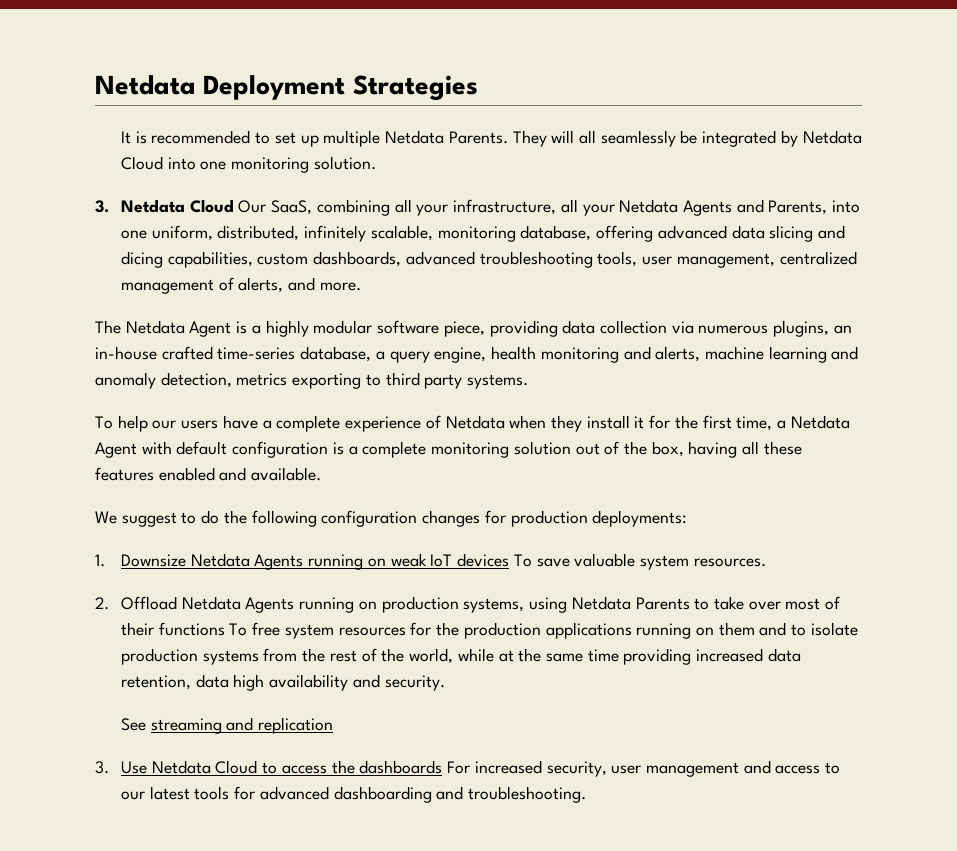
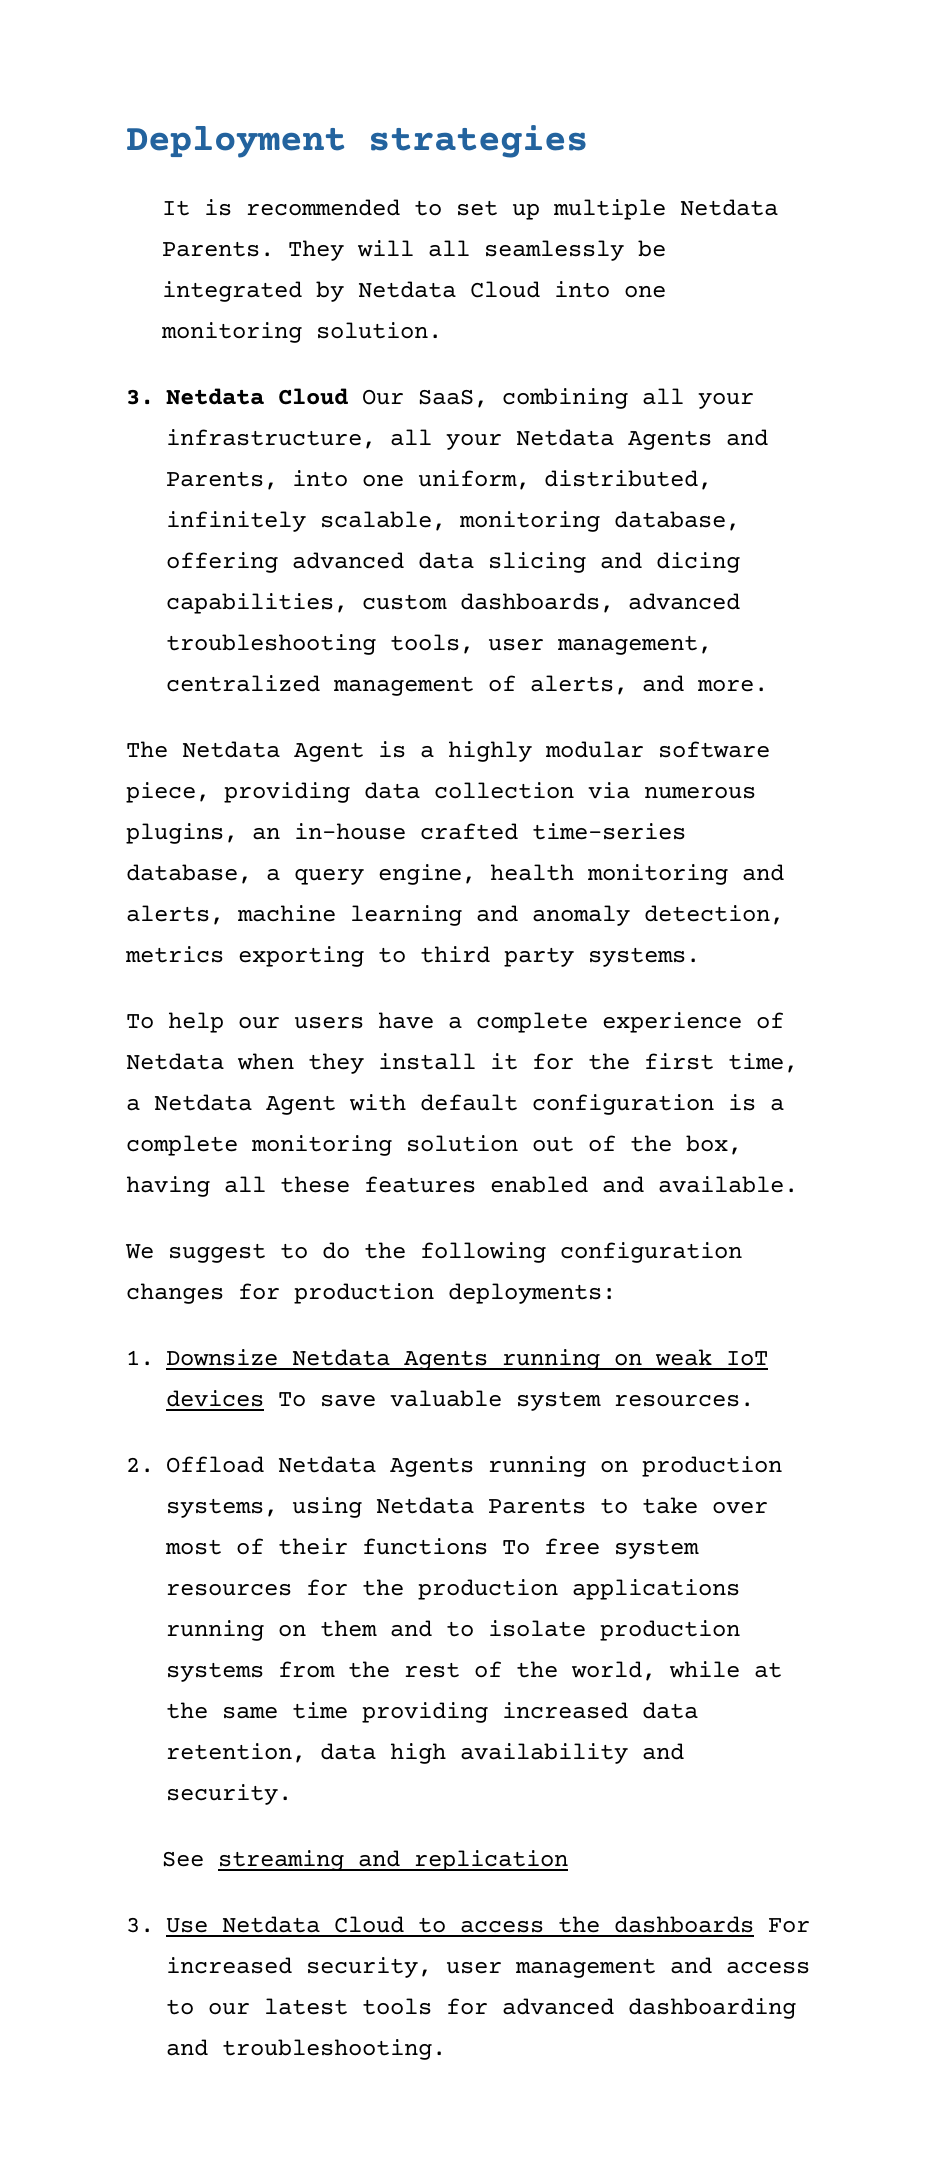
- Netdata Deployment Strategies
+ Deployment strategies

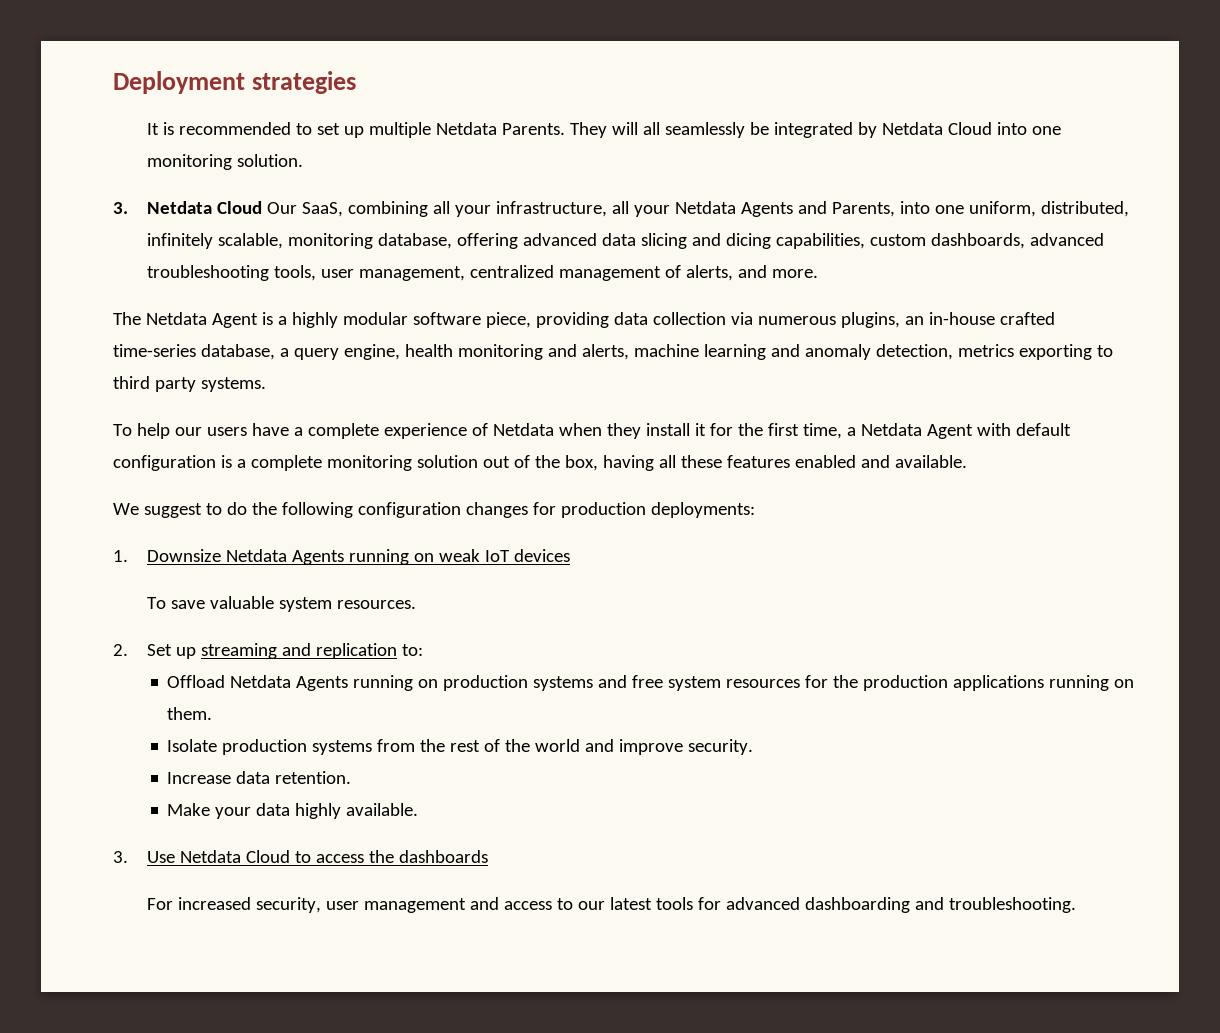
- 1. Downsize Netdata Agents running on weak IoT devices To save valuable system resources.
+ 1. Downsize Netdata Agents running on weak IoT devices
+ To save valuable system resources.
- 2. Offload Netdata Agents running on production systems, using Netdata Parents to take over most of their functions To free system resources for the production applications running on them and to isolate production systems from the rest of the world, while at the same time providing increased data retention, data high availability and security.
- See streaming and replication
+ 2. Set up streaming and replication to:
+ Offload Netdata Agents running on production systems and free system resources for the production applications running on them.
+ Isolate production systems from the rest of the world and improve security.
+ Increase data retention.
+ Make your data highly available.
- 3. Use Netdata Cloud to access the dashboards For increased security, user management and access to our latest tools for advanced dashboarding and troubleshooting.
+ 3. Use Netdata Cloud to access the dashboards
+ For increased security, user management and access to our latest tools for advanced dashboarding and troubleshooting.

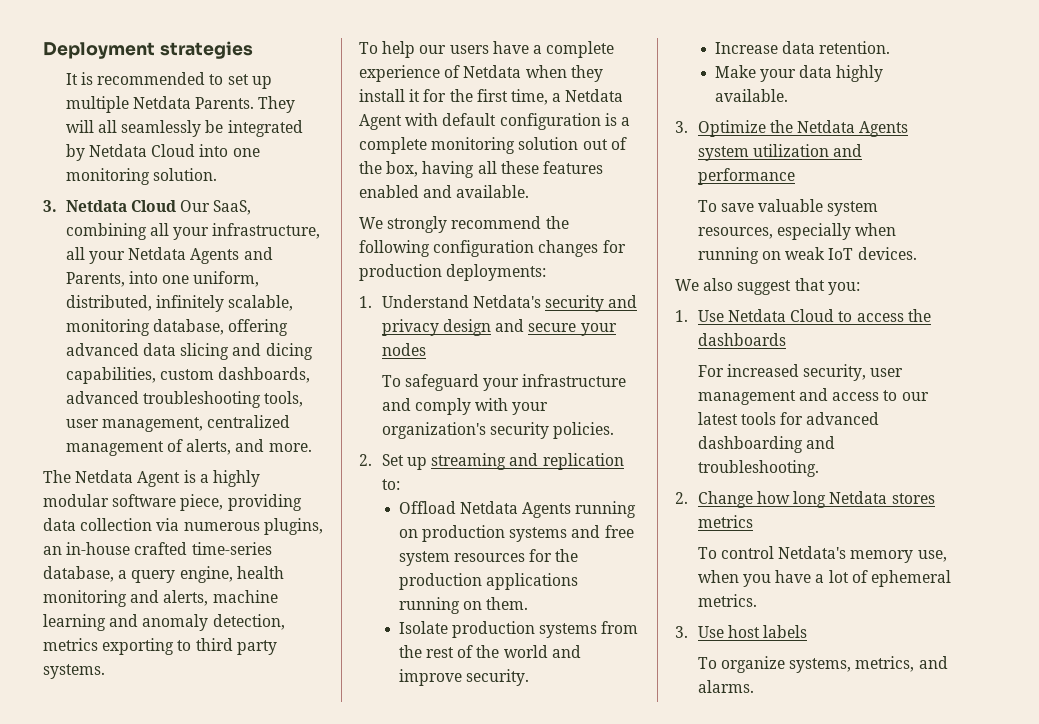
- We suggest to do the following configuration changes for production deployments:
+ We strongly recommend the following configuration changes for production deployments:
- 1. Downsize Netdata Agents running on weak IoT devices
- To save valuable system resources.
+ 1. Understand Netdata's security and privacy design and secure your nodes
+ To safeguard your infrastructure and comply with your organization's security policies.
- 3. Use Netdata Cloud to access the dashboards
+ 3. Optimize the Netdata Agents system utilization and performance
+ To save valuable system resources, especially when running on weak IoT devices.
+ We also suggest that you:
+ 1. Use Netdata Cloud to access the dashboards
+ 2. Change how long Netdata stores metrics
+ To control Netdata's memory use, when you have a lot of ephemeral metrics.
+ 3. Use host labels
+ To organize systems, metrics, and alarms.

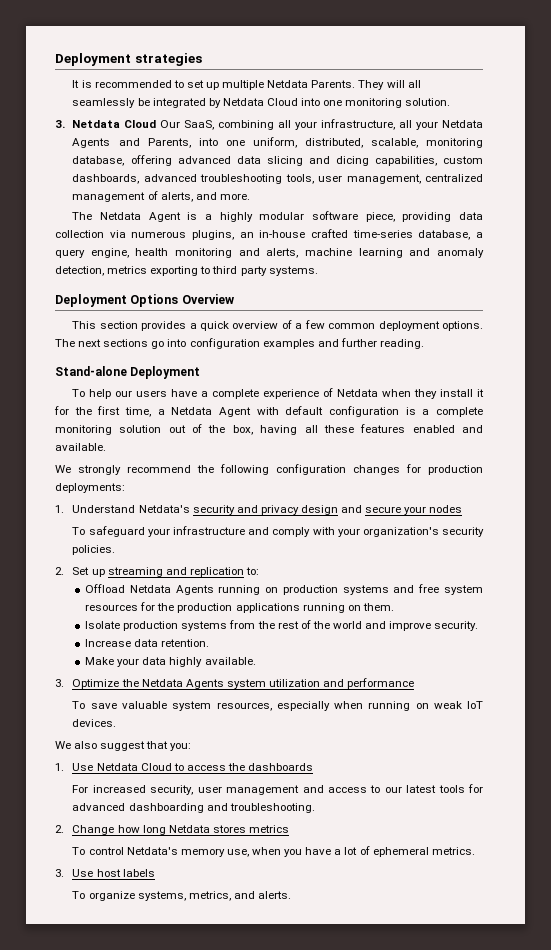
- 3. Netdata Cloud Our SaaS, combining all your infrastructure, all your Netdata Agents and Parents, into one uniform, distributed, infinitely scalable, monitoring database, offering advanced data slicing and dicing capabilities, custom dashboards, advanced troubleshooting tools, user management, centralized management of alerts, and more.
+ 3. Netdata Cloud Our SaaS, combining all your infrastructure, all your Netdata Agents and Parents, into one uniform, distributed, scalable, monitoring database, offering advanced data slicing and dicing capabilities, custom dashboards, advanced troubleshooting tools, user management, centralized management of alerts, and more.
+ Deployment Options Overview
+ This section provides a quick overview of a few common deployment options. The next sections go into configuration examples and further reading.
+ Stand-alone Deployment
- To organize systems, metrics, and alarms.
+ To organize systems, metrics, and alerts.

